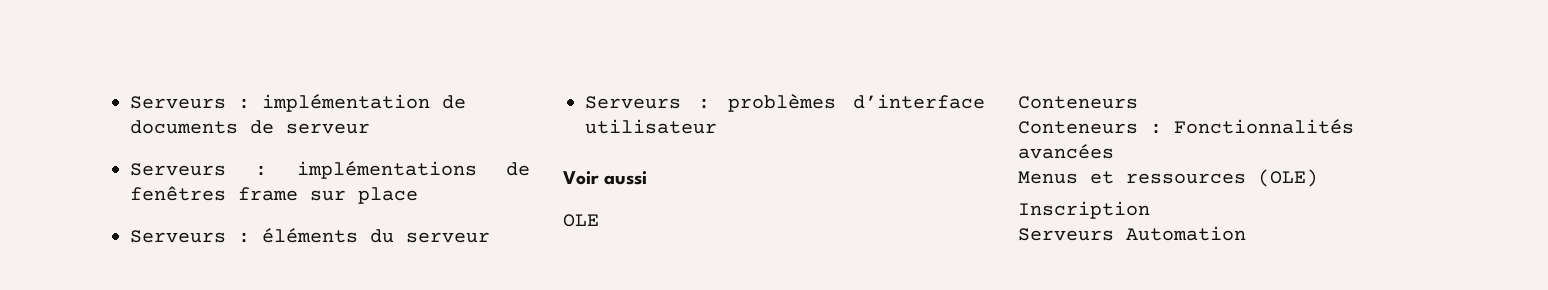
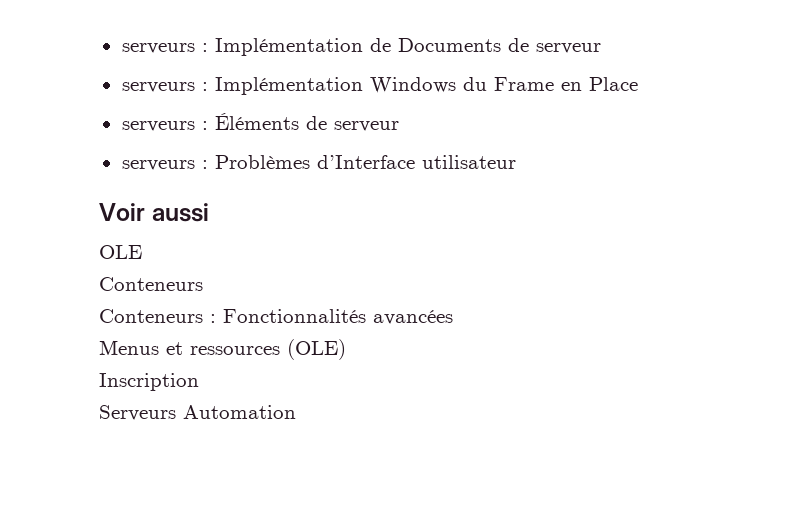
- Serveurs : implémentation de documents de serveur
- Serveurs : implémentations de fenêtres frame sur place
- Serveurs : éléments du serveur
- Serveurs : problèmes d’interface utilisateur
+ serveurs : Implémentation de Documents de serveur
+ serveurs : Implémentation Windows du Frame en Place
+ serveurs : Éléments de serveur
+ serveurs : Problèmes d’Interface utilisateur

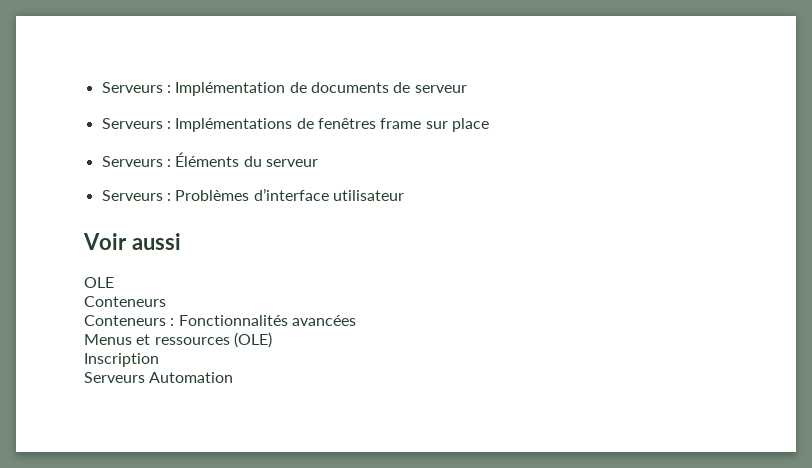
- serveurs : Implémentation de Documents de serveur
- serveurs : Implémentation Windows du Frame en Place
- serveurs : Éléments de serveur
- serveurs : Problèmes d’Interface utilisateur
+ Serveurs : Implémentation de documents de serveur
+ Serveurs : Implémentations de fenêtres frame sur place
+ Serveurs : Éléments du serveur
+ Serveurs : Problèmes d’interface utilisateur

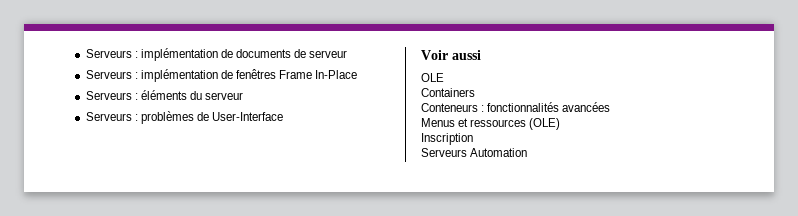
- Serveurs : Implémentation de documents de serveur
+ Serveurs : implémentation de documents de serveur
- Serveurs : Implémentations de fenêtres frame sur place
- Serveurs : Éléments du serveur
+ Serveurs : implémentation de fenêtres Frame In-Place
+ Serveurs : éléments du serveur
- Serveurs : Problèmes d’interface utilisateur
+ Serveurs : problèmes de User-Interface
  OLE
- Conteneurs
+ Containers
- Conteneurs : Fonctionnalités avancées
+ Conteneurs : fonctionnalités avancées

